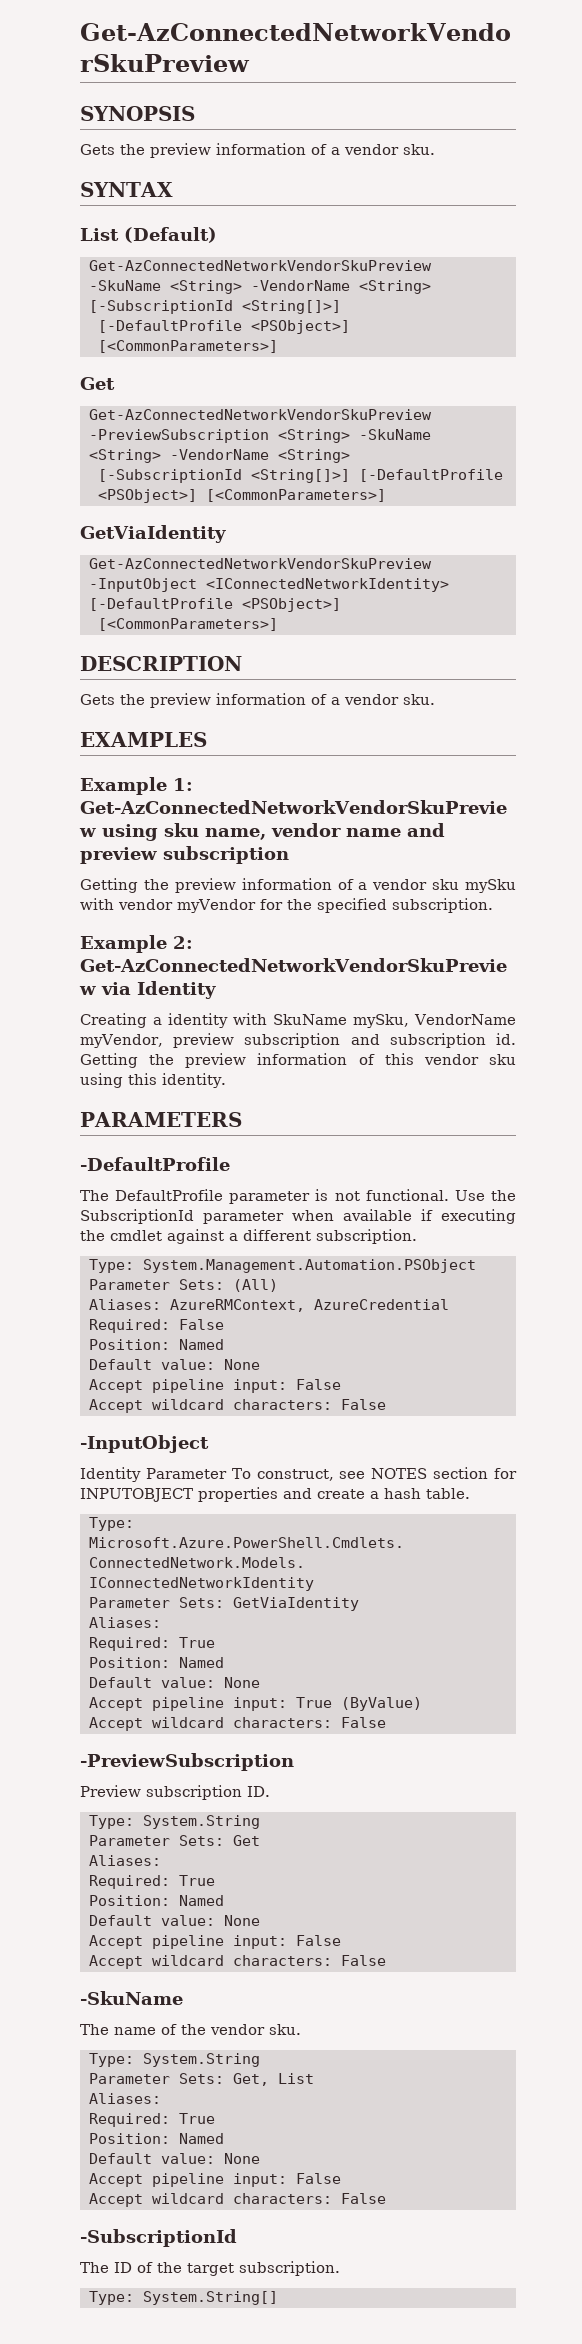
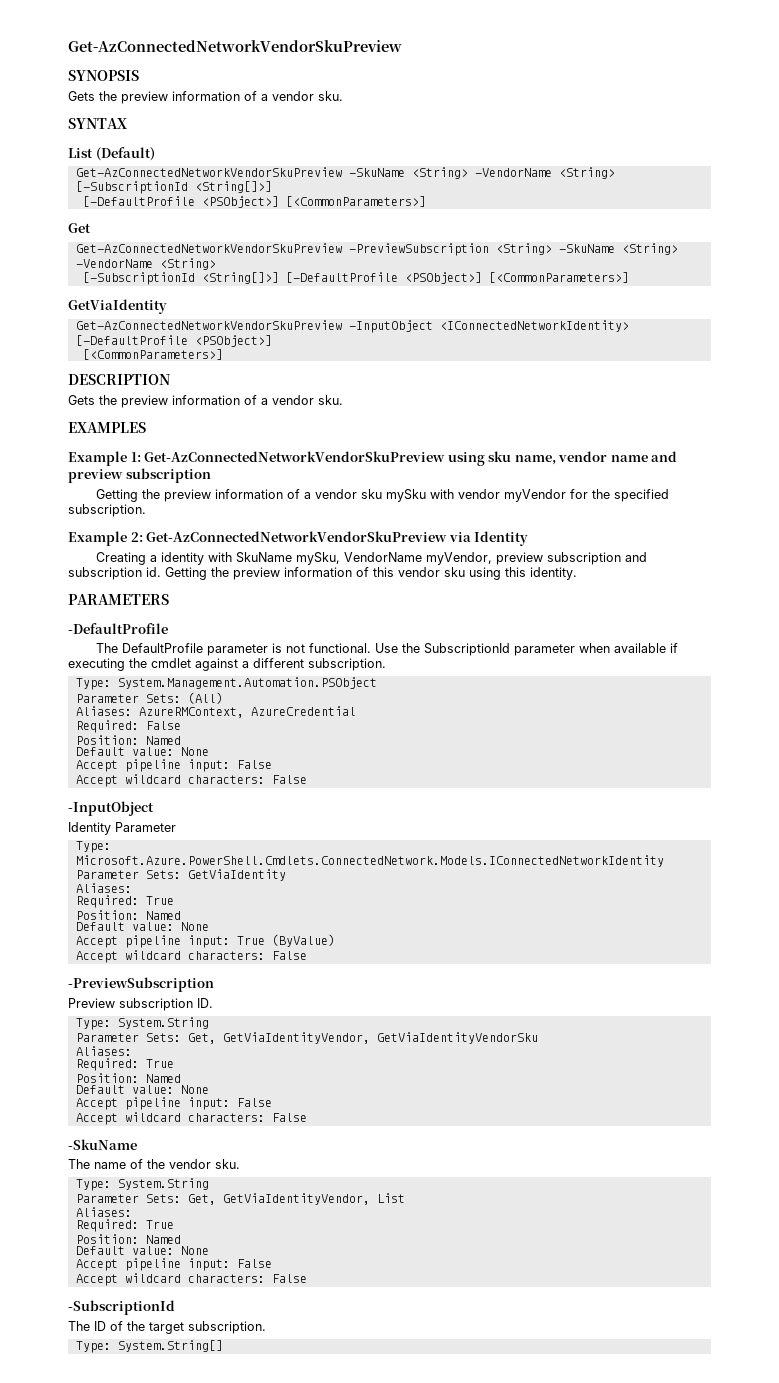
- Identity Parameter To construct, see NOTES section for INPUTOBJECT properties and create a hash table.
+ Identity Parameter
- Parameter Sets: Get
+ Parameter Sets: Get, GetViaIdentityVendor, GetViaIdentityVendorSku
- Parameter Sets: Get, List
+ Parameter Sets: Get, GetViaIdentityVendor, List

